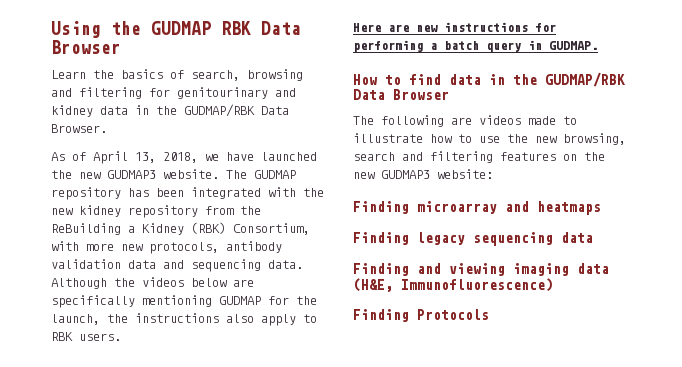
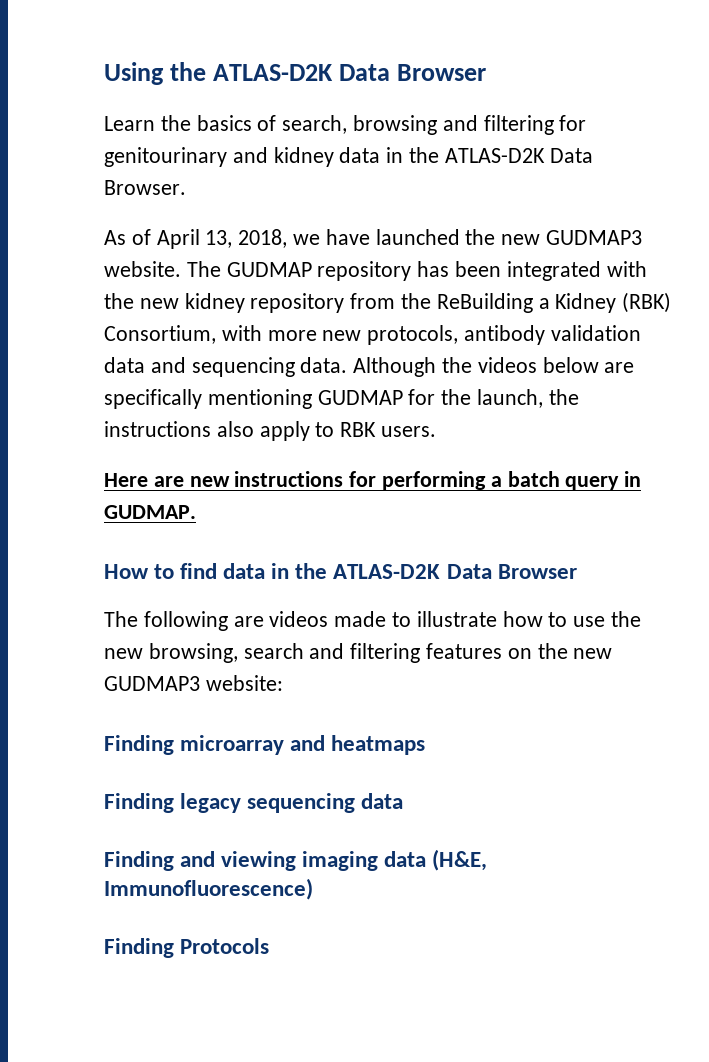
- Using the GUDMAP RBK Data Browser
+ Using the ATLAS-D2K Data Browser
- Learn the basics of search, browsing and filtering for genitourinary and kidney data in the GUDMAP/RBK Data Browser.
+ Learn the basics of search, browsing and filtering for genitourinary and kidney data in the ATLAS-D2K Data Browser.
- How to find data in the GUDMAP/RBK Data Browser
+ How to find data in the ATLAS-D2K Data Browser

